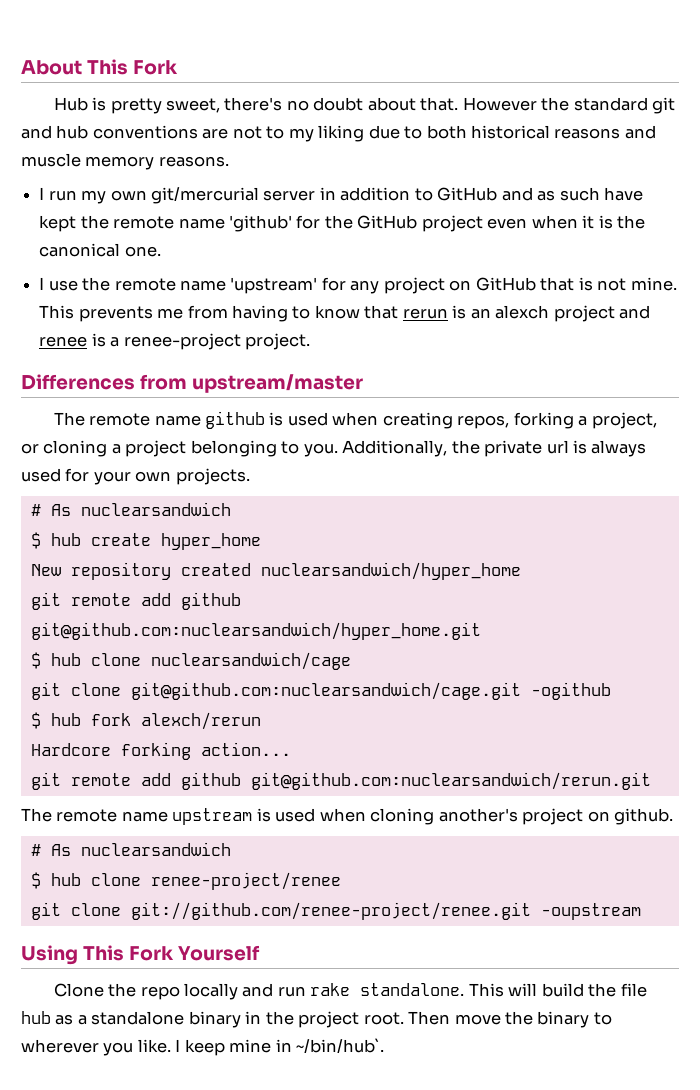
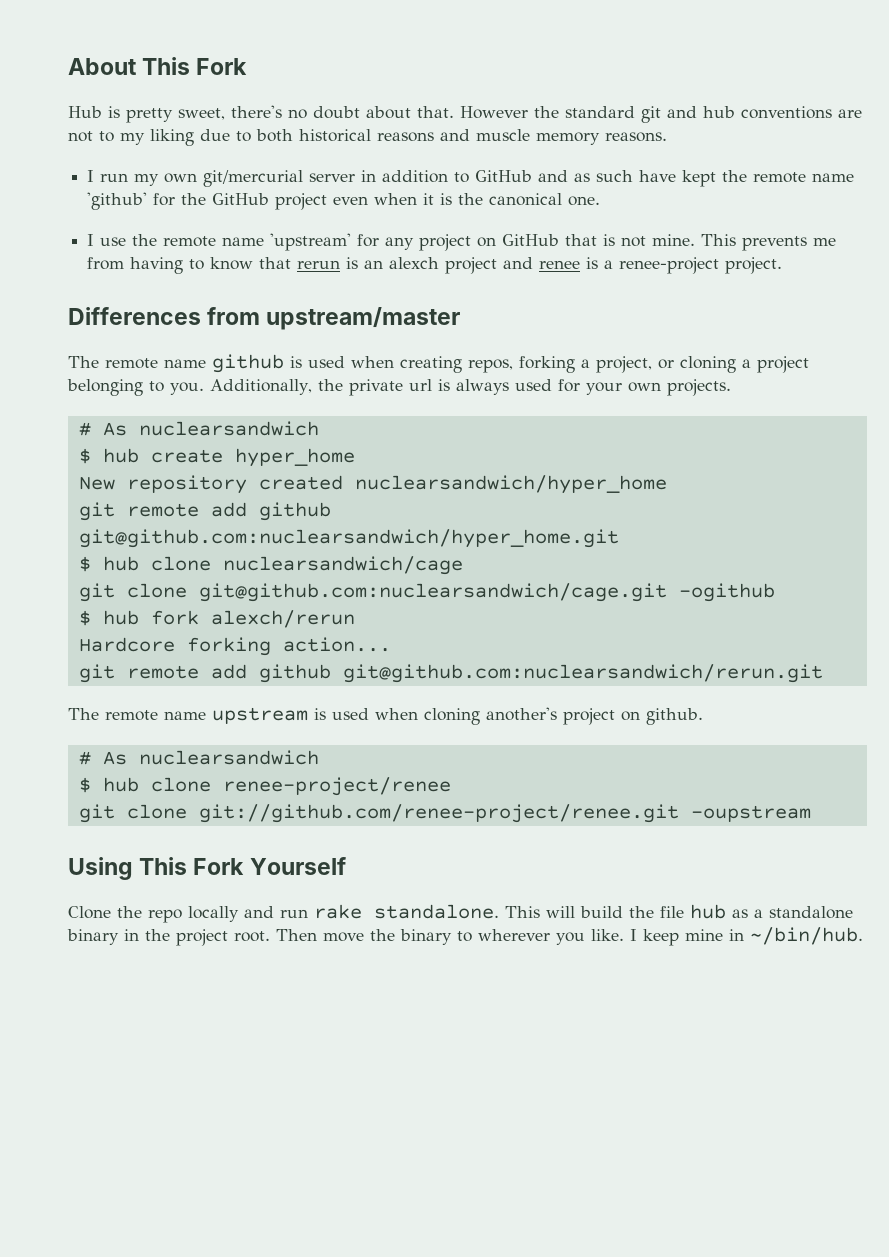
- I keep mine in ~/bin/hub`.
+ I keep mine in ~/bin/hub.

